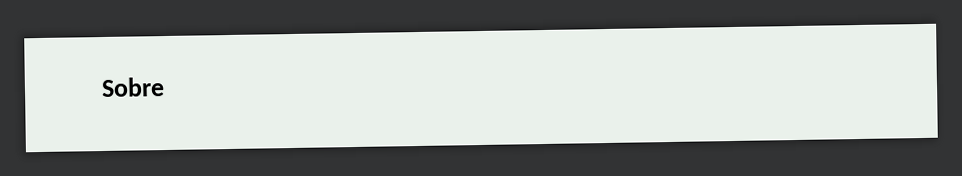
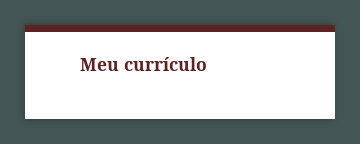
- Sobre
+ Meu currículo

